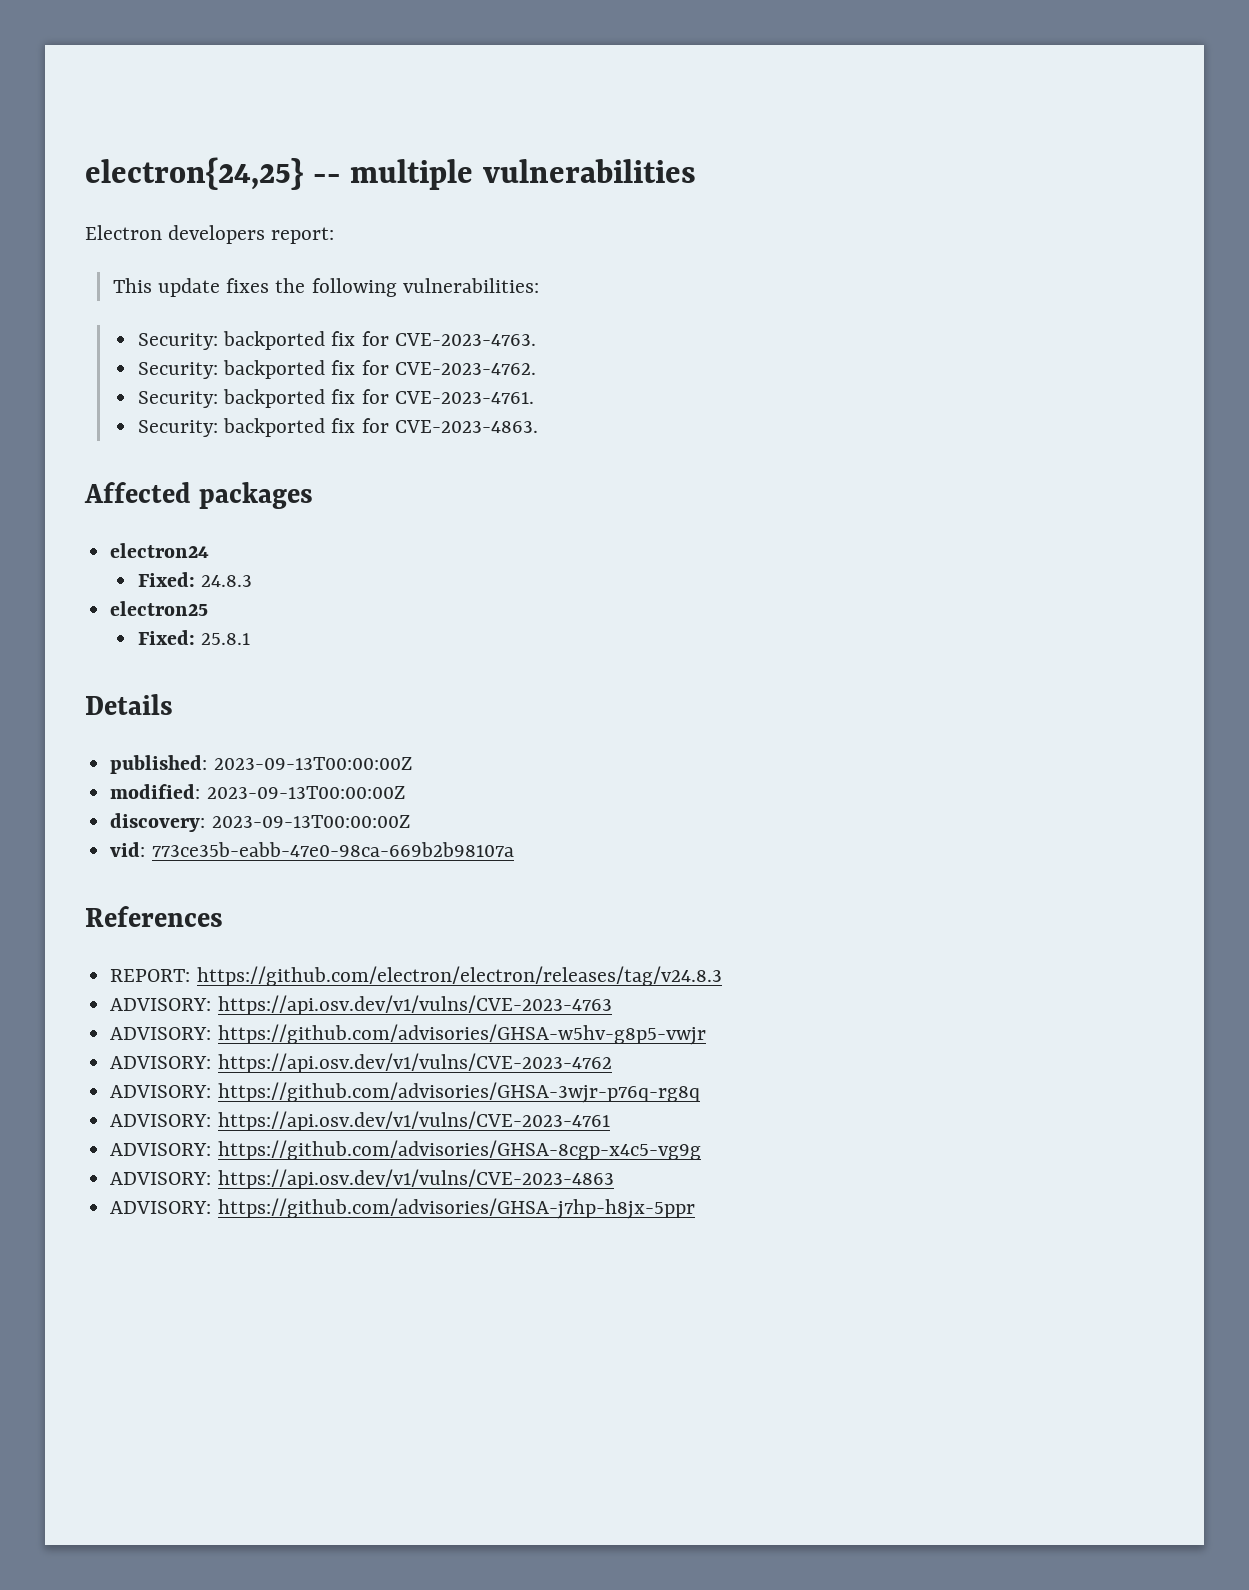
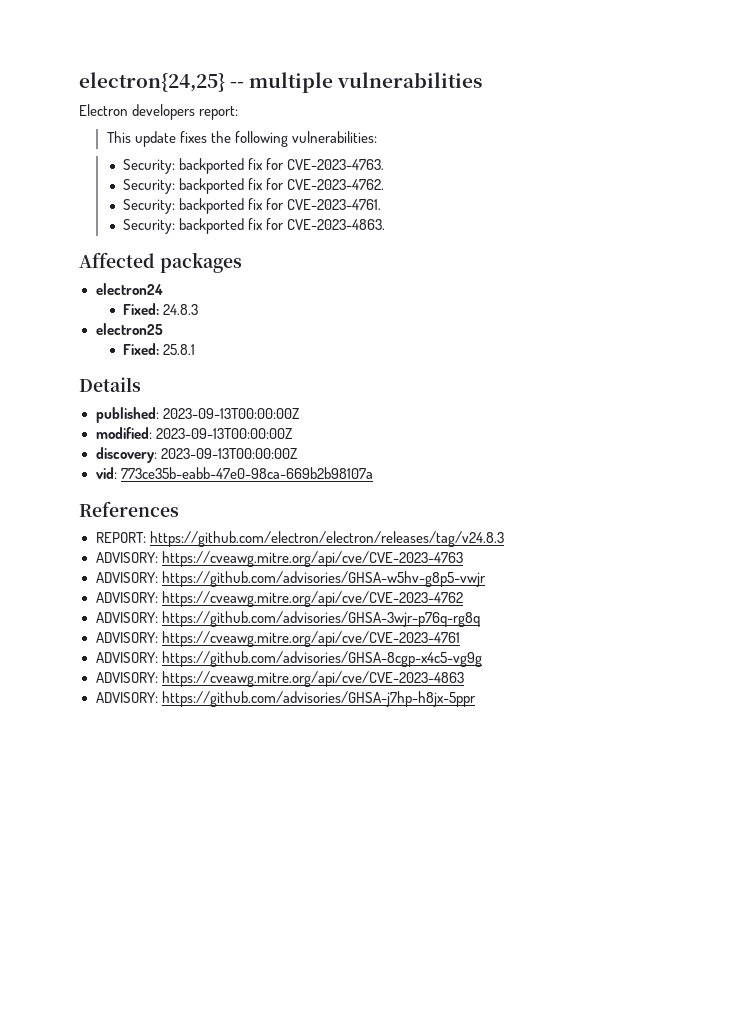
- ADVISORY: https://api.osv.dev/v1/vulns/CVE-2023-4763
+ ADVISORY: https://cveawg.mitre.org/api/cve/CVE-2023-4763
- ADVISORY: https://api.osv.dev/v1/vulns/CVE-2023-4762
+ ADVISORY: https://cveawg.mitre.org/api/cve/CVE-2023-4762
- ADVISORY: https://api.osv.dev/v1/vulns/CVE-2023-4761
+ ADVISORY: https://cveawg.mitre.org/api/cve/CVE-2023-4761
- ADVISORY: https://api.osv.dev/v1/vulns/CVE-2023-4863
+ ADVISORY: https://cveawg.mitre.org/api/cve/CVE-2023-4863

